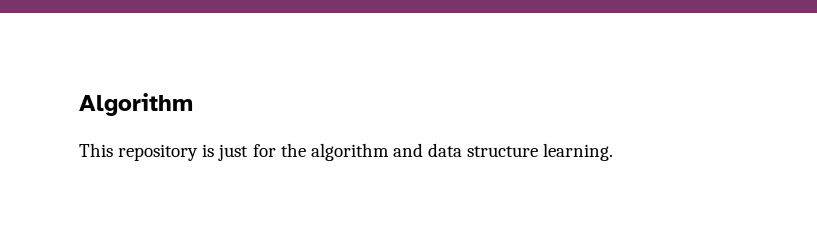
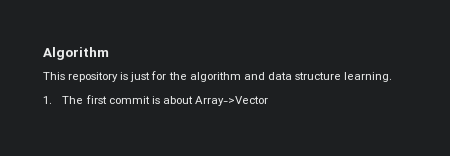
+ 1. The first commit is about Array->Vector

